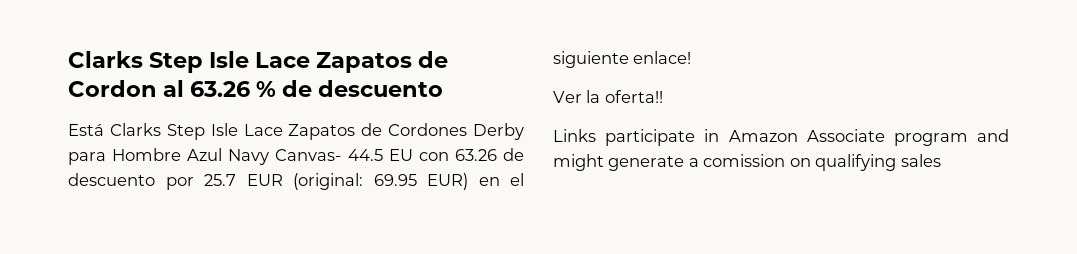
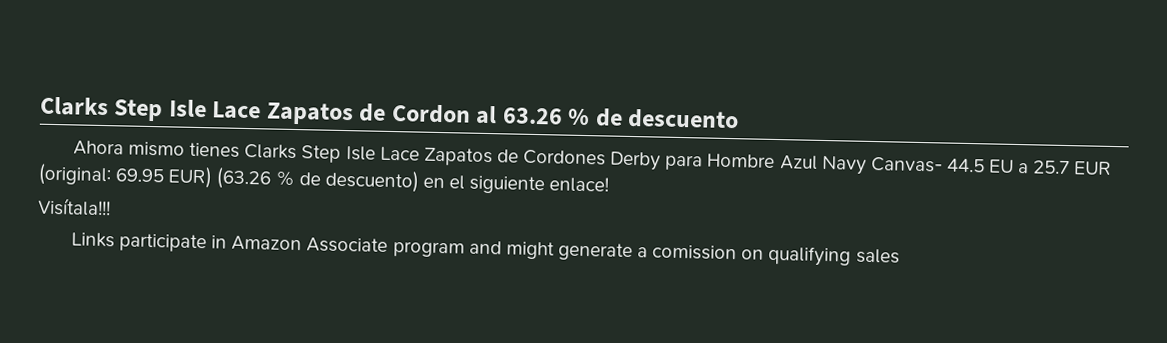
- Está Clarks Step Isle Lace Zapatos de Cordones Derby para Hombre Azul Navy Canvas- 44.5 EU con 63.26 de descuento por 25.7 EUR (original: 69.95 EUR) en el siguiente enlace!
+ Ahora mismo tienes Clarks Step Isle Lace Zapatos de Cordones Derby para Hombre Azul Navy Canvas- 44.5 EU a 25.7 EUR (original: 69.95 EUR) (63.26 % de descuento) en el siguiente enlace!
- Ver la oferta!!
+ Visítala!!!

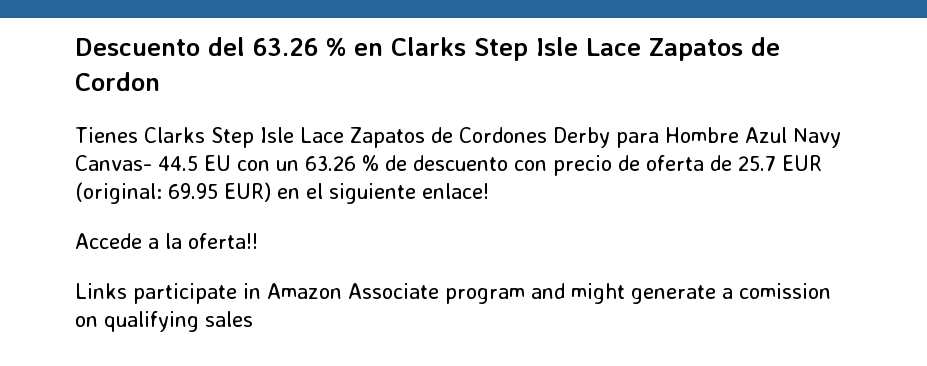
- Clarks Step Isle Lace Zapatos de Cordon al 63.26 % de descuento
- Ahora mismo tienes Clarks Step Isle Lace Zapatos de Cordones Derby para Hombre Azul Navy Canvas- 44.5 EU a 25.7 EUR (original: 69.95 EUR) (63.26 % de descuento) en el siguiente enlace!
+ Descuento del 63.26 % en Clarks Step Isle Lace Zapatos de Cordon
+ Tienes Clarks Step Isle Lace Zapatos de Cordones Derby para Hombre Azul Navy Canvas- 44.5 EU con un 63.26 % de descuento con precio de oferta de 25.7 EUR (original: 69.95 EUR) en el siguiente enlace!
- Visítala!!!
+ Accede a la oferta!!

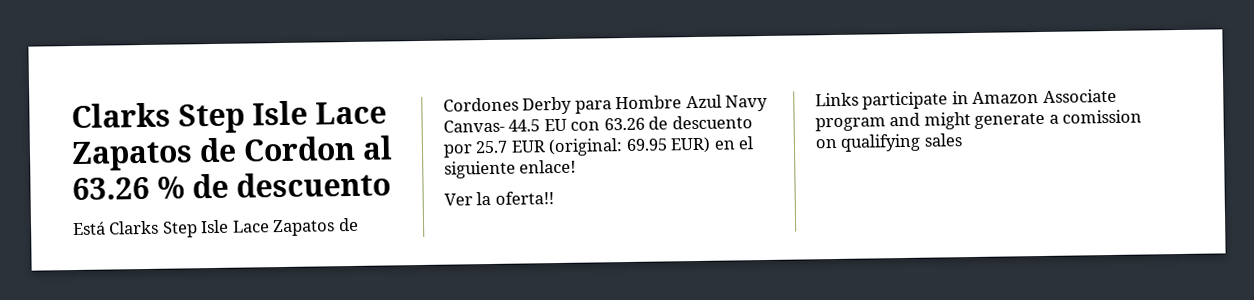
- Descuento del 63.26 % en Clarks Step Isle Lace Zapatos de Cordon
- Tienes Clarks Step Isle Lace Zapatos de Cordones Derby para Hombre Azul Navy Canvas- 44.5 EU con un 63.26 % de descuento con precio de oferta de 25.7 EUR (original: 69.95 EUR) en el siguiente enlace!
+ Clarks Step Isle Lace Zapatos de Cordon al 63.26 % de descuento
+ Está Clarks Step Isle Lace Zapatos de Cordones Derby para Hombre Azul Navy Canvas- 44.5 EU con 63.26 de descuento por 25.7 EUR (original: 69.95 EUR) en el siguiente enlace!
- Accede a la oferta!!
+ Ver la oferta!!

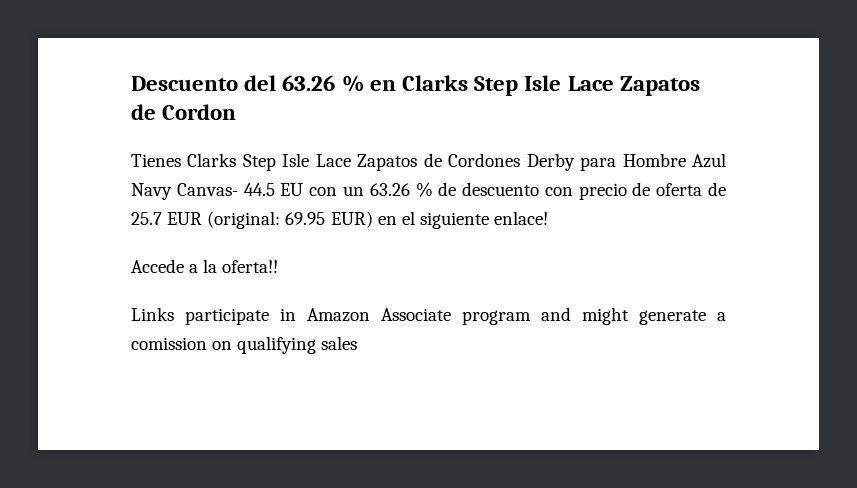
- Clarks Step Isle Lace Zapatos de Cordon al 63.26 % de descuento
- Está Clarks Step Isle Lace Zapatos de Cordones Derby para Hombre Azul Navy Canvas- 44.5 EU con 63.26 de descuento por 25.7 EUR (original: 69.95 EUR) en el siguiente enlace!
+ Descuento del 63.26 % en Clarks Step Isle Lace Zapatos de Cordon
+ Tienes Clarks Step Isle Lace Zapatos de Cordones Derby para Hombre Azul Navy Canvas- 44.5 EU con un 63.26 % de descuento con precio de oferta de 25.7 EUR (original: 69.95 EUR) en el siguiente enlace!
- Ver la oferta!!
+ Accede a la oferta!!

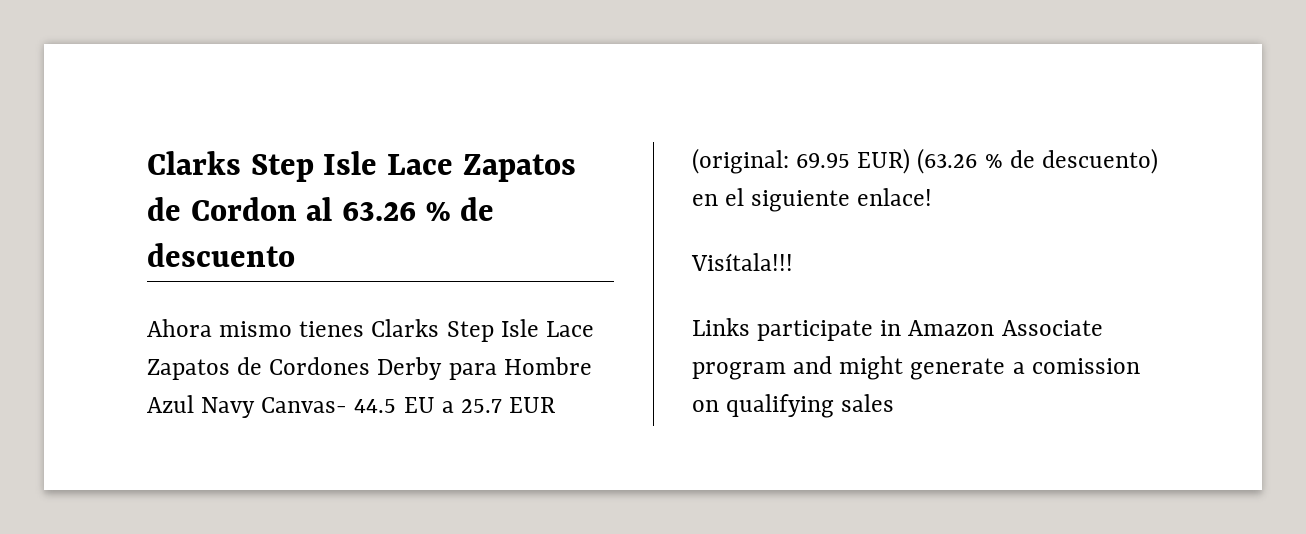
- Descuento del 63.26 % en Clarks Step Isle Lace Zapatos de Cordon
- Tienes Clarks Step Isle Lace Zapatos de Cordones Derby para Hombre Azul Navy Canvas- 44.5 EU con un 63.26 % de descuento con precio de oferta de 25.7 EUR (original: 69.95 EUR) en el siguiente enlace!
+ Clarks Step Isle Lace Zapatos de Cordon al 63.26 % de descuento
+ Ahora mismo tienes Clarks Step Isle Lace Zapatos de Cordones Derby para Hombre Azul Navy Canvas- 44.5 EU a 25.7 EUR (original: 69.95 EUR) (63.26 % de descuento) en el siguiente enlace!
- Accede a la oferta!!
+ Visítala!!!

